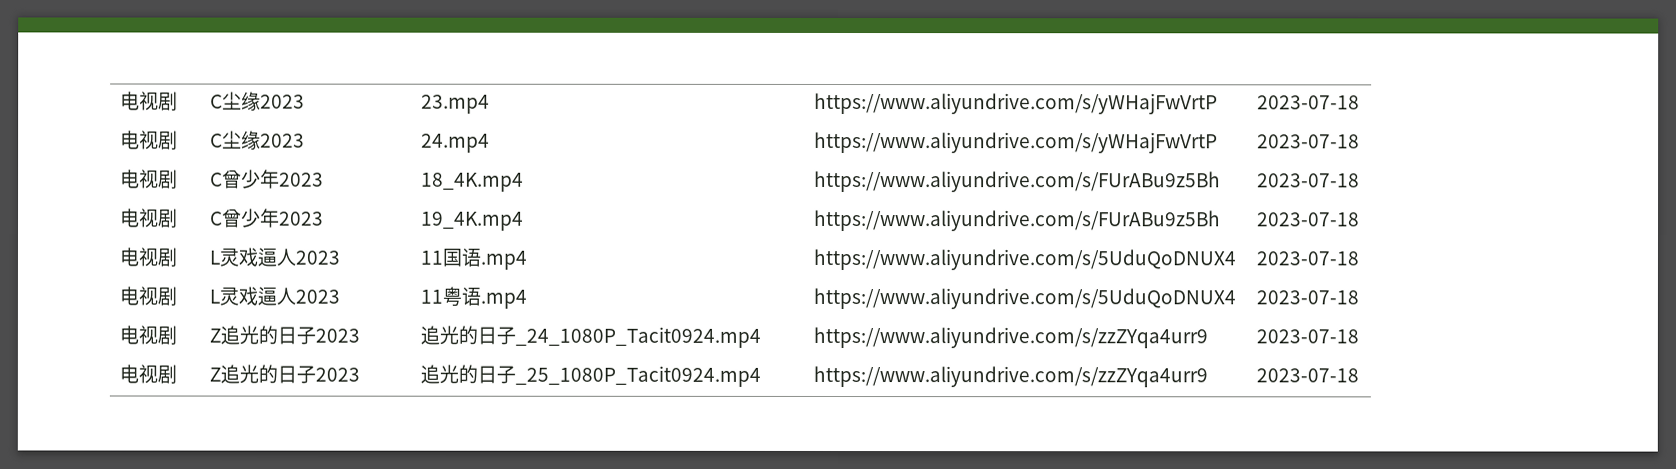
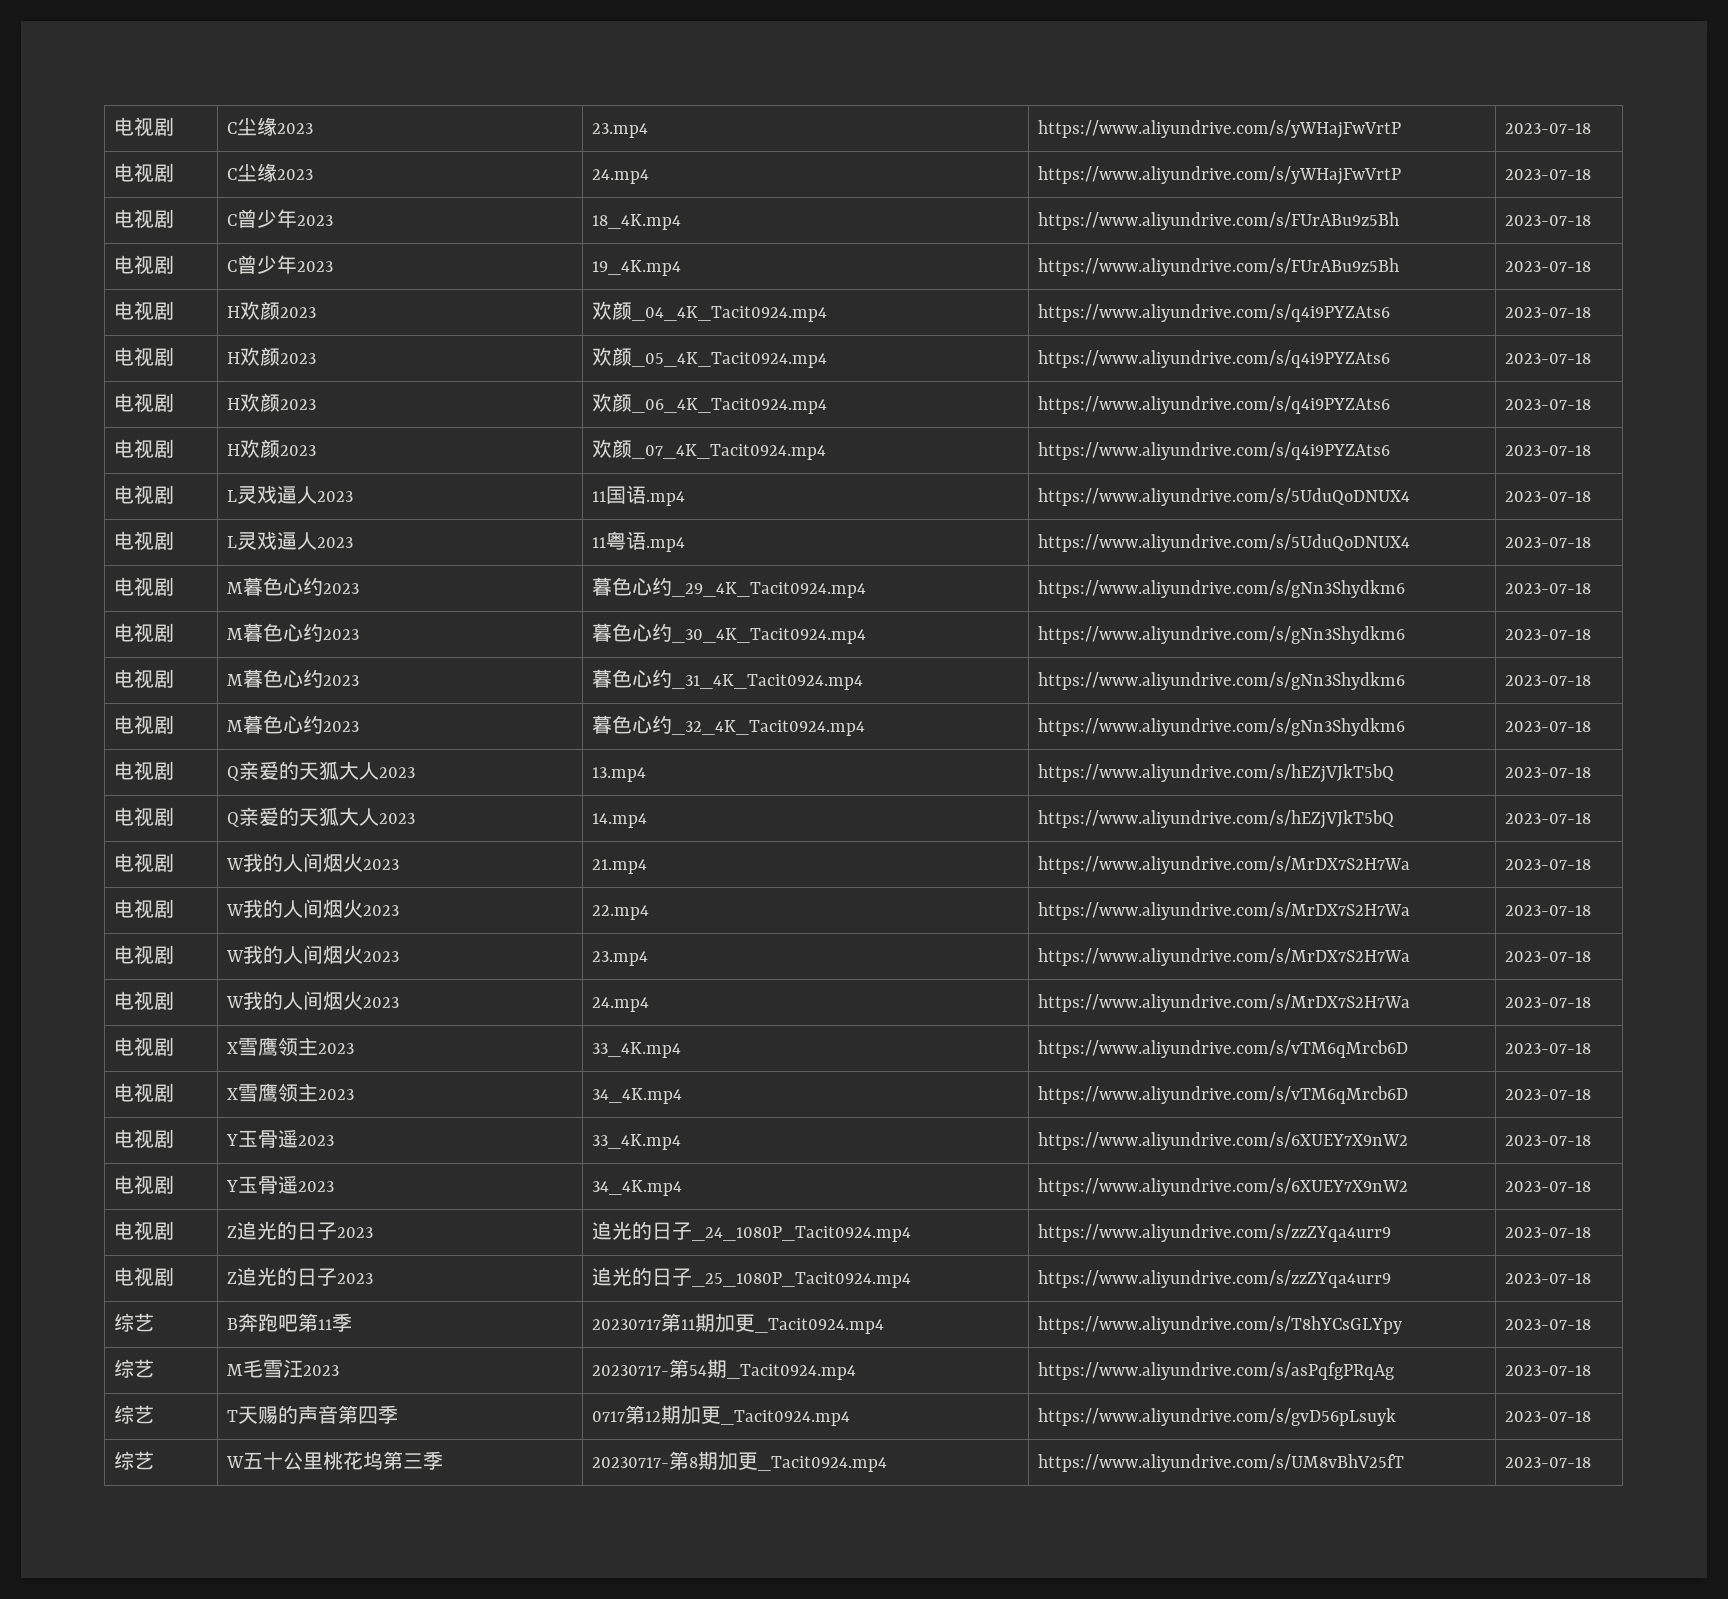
+ 电视剧 | H欢颜2023 | 欢颜_04_4K_Tacit0924.mp4 | https://www.aliyundrive.com/s/q4i9PYZAts6 | 2023-07-18
+ 电视剧 | H欢颜2023 | 欢颜_05_4K_Tacit0924.mp4 | https://www.aliyundrive.com/s/q4i9PYZAts6 | 2023-07-18
+ 电视剧 | H欢颜2023 | 欢颜_06_4K_Tacit0924.mp4 | https://www.aliyundrive.com/s/q4i9PYZAts6 | 2023-07-18
+ 电视剧 | H欢颜2023 | 欢颜_07_4K_Tacit0924.mp4 | https://www.aliyundrive.com/s/q4i9PYZAts6 | 2023-07-18
+ 电视剧 | M暮色心约2023 | 暮色心约_29_4K_Tacit0924.mp4 | https://www.aliyundrive.com/s/gNn3Shydkm6 | 2023-07-18
+ 电视剧 | M暮色心约2023 | 暮色心约_30_4K_Tacit0924.mp4 | https://www.aliyundrive.com/s/gNn3Shydkm6 | 2023-07-18
+ 电视剧 | M暮色心约2023 | 暮色心约_31_4K_Tacit0924.mp4 | https://www.aliyundrive.com/s/gNn3Shydkm6 | 2023-07-18
+ 电视剧 | M暮色心约2023 | 暮色心约_32_4K_Tacit0924.mp4 | https://www.aliyundrive.com/s/gNn3Shydkm6 | 2023-07-18
+ 电视剧 | Q亲爱的天狐大人2023 | 13.mp4 | https://www.aliyundrive.com/s/hEZjVJkT5bQ | 2023-07-18
+ 电视剧 | Q亲爱的天狐大人2023 | 14.mp4 | https://www.aliyundrive.com/s/hEZjVJkT5bQ | 2023-07-18
+ 电视剧 | W我的人间烟火2023 | 21.mp4 | https://www.aliyundrive.com/s/MrDX7S2H7Wa | 2023-07-18
+ 电视剧 | W我的人间烟火2023 | 22.mp4 | https://www.aliyundrive.com/s/MrDX7S2H7Wa | 2023-07-18
+ 电视剧 | W我的人间烟火2023 | 23.mp4 | https://www.aliyundrive.com/s/MrDX7S2H7Wa | 2023-07-18
+ 电视剧 | W我的人间烟火2023 | 24.mp4 | https://www.aliyundrive.com/s/MrDX7S2H7Wa | 2023-07-18
+ 电视剧 | X雪鹰领主2023 | 33_4K.mp4 | https://www.aliyundrive.com/s/vTM6qMrcb6D | 2023-07-18
+ 电视剧 | X雪鹰领主2023 | 34_4K.mp4 | https://www.aliyundrive.com/s/vTM6qMrcb6D | 2023-07-18
+ 电视剧 | Y玉骨遥2023 | 33_4K.mp4 | https://www.aliyundrive.com/s/6XUEY7X9nW2 | 2023-07-18
+ 电视剧 | Y玉骨遥2023 | 34_4K.mp4 | https://www.aliyundrive.com/s/6XUEY7X9nW2 | 2023-07-18
+ 综艺 | B奔跑吧第11季 | 20230717第11期加更_Tacit0924.mp4 | https://www.aliyundrive.com/s/T8hYCsGLYpy | 2023-07-18
+ 综艺 | M毛雪汪2023 | 20230717-第54期_Tacit0924.mp4 | https://www.aliyundrive.com/s/asPqfgPRqAg | 2023-07-18
+ 综艺 | T天赐的声音第四季 | 0717第12期加更_Tacit0924.mp4 | https://www.aliyundrive.com/s/gvD56pLsuyk | 2023-07-18
+ 综艺 | W五十公里桃花坞第三季 | 20230717-第8期加更_Tacit0924.mp4 | https://www.aliyundrive.com/s/UM8vBhV25fT | 2023-07-18

